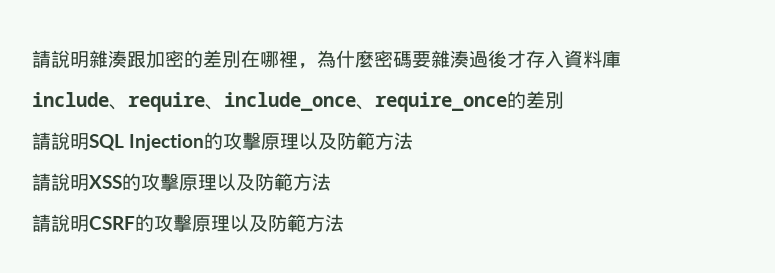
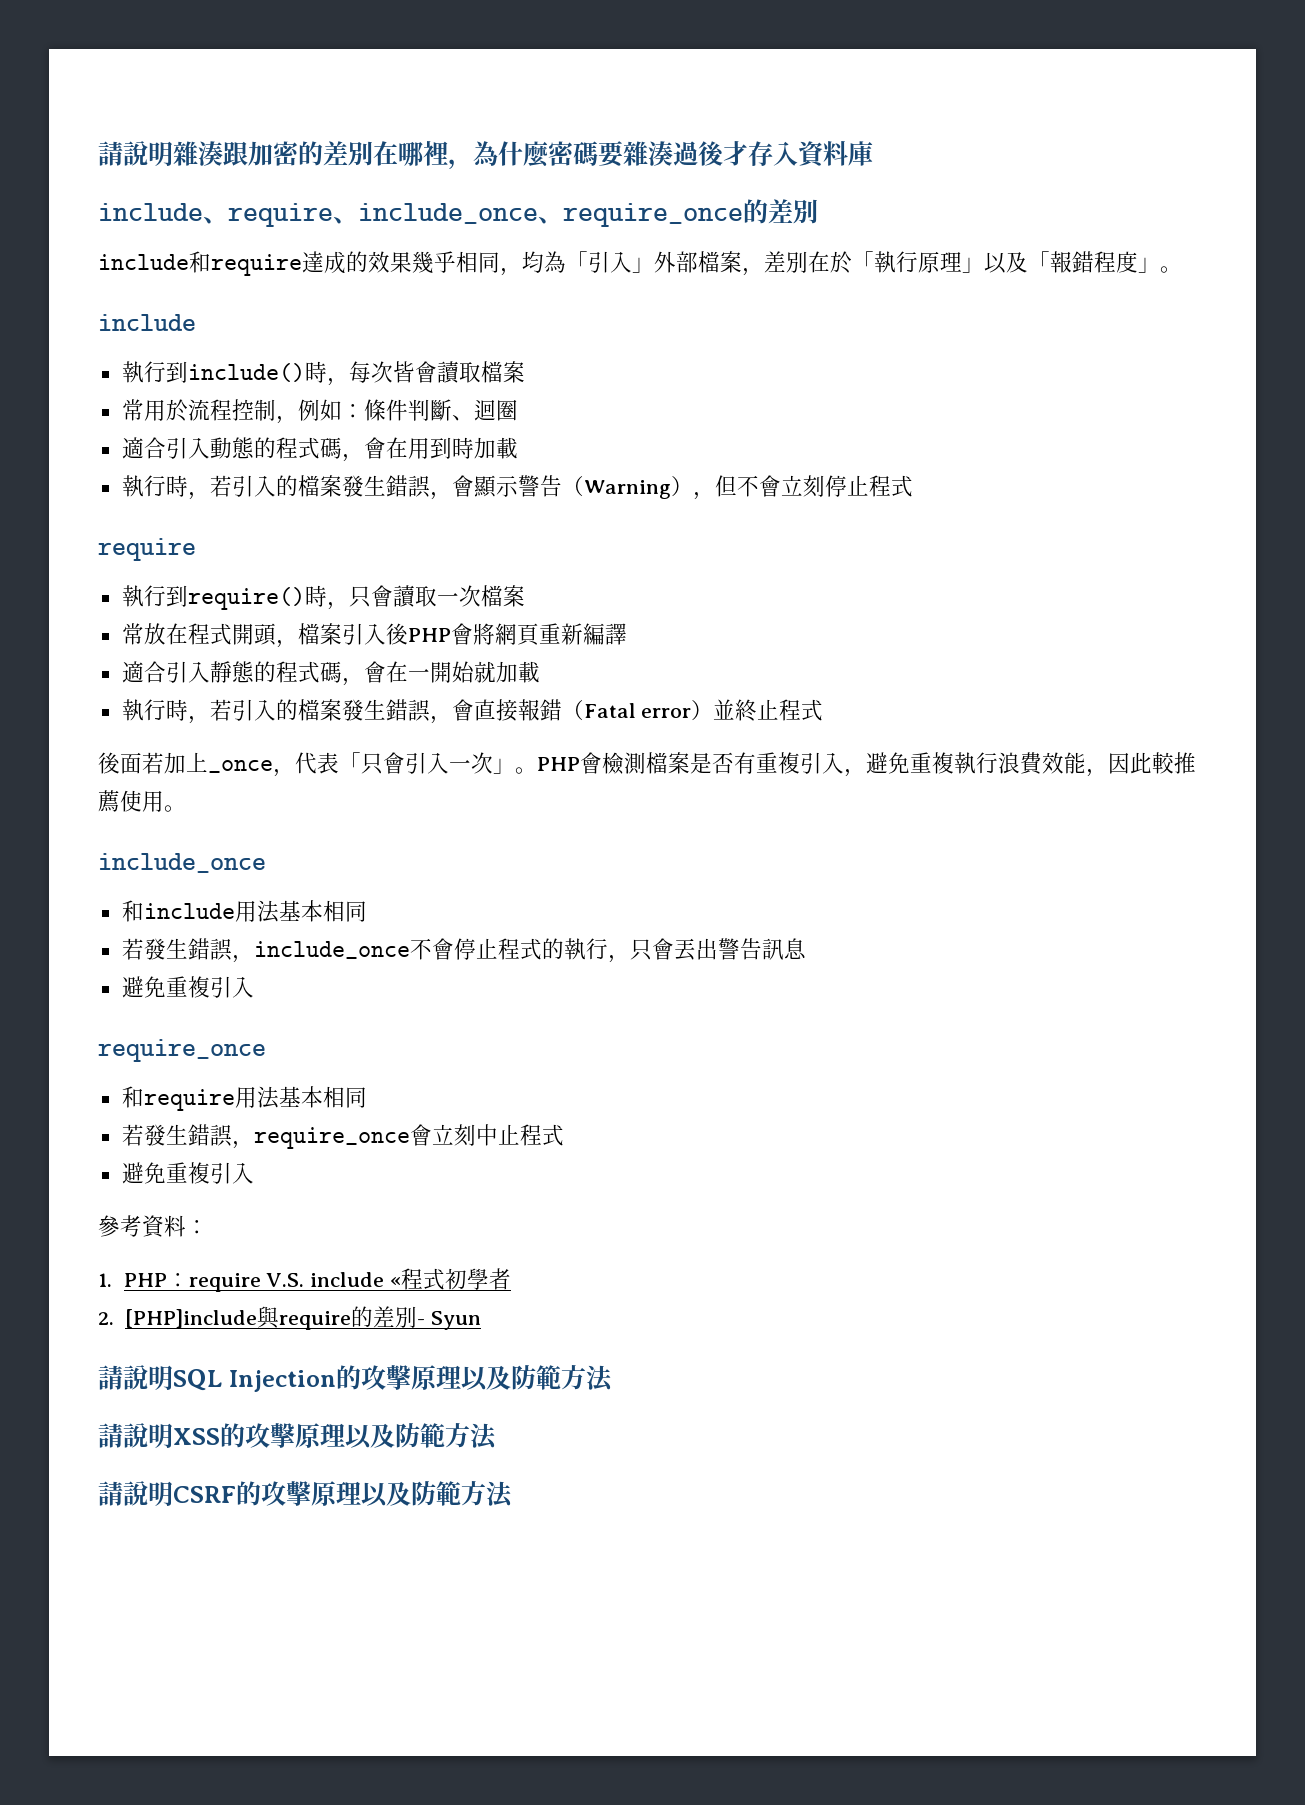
+ include和require達成的效果幾乎相同，均為「引入」外部檔案，差別在於「執行原理」以及「報錯程度」。
+ include
+ 執行到include()時，每次皆會讀取檔案
+ 常用於流程控制，例如：條件判斷、迴圈
+ 適合引入動態的程式碼，會在用到時加載
+ 執行時，若引入的檔案發生錯誤，會顯示警告（Warning），但不會立刻停止程式
+ require
+ 執行到require()時，只會讀取一次檔案
+ 常放在程式開頭，檔案引入後PHP會將網頁重新編譯
+ 適合引入靜態的程式碼，會在一開始就加載
+ 執行時，若引入的檔案發生錯誤，會直接報錯（Fatal error）並終止程式
+ 後面若加上_once，代表「只會引入一次」。PHP會檢測檔案是否有重複引入，避免重複執行浪費效能，因此較推薦使用。
+ include_once
+ 和include用法基本相同
+ 若發生錯誤，include_once不會停止程式的執行，只會丟出警告訊息
+ 避免重複引入
+ require_once
+ 和require用法基本相同
+ 若發生錯誤，require_once會立刻中止程式
+ 避免重複引入
+ 參考資料：
+ 1. PHP：require V.S. include «程式初學者
+ 2. [PHP]include與require的差別- Syun

